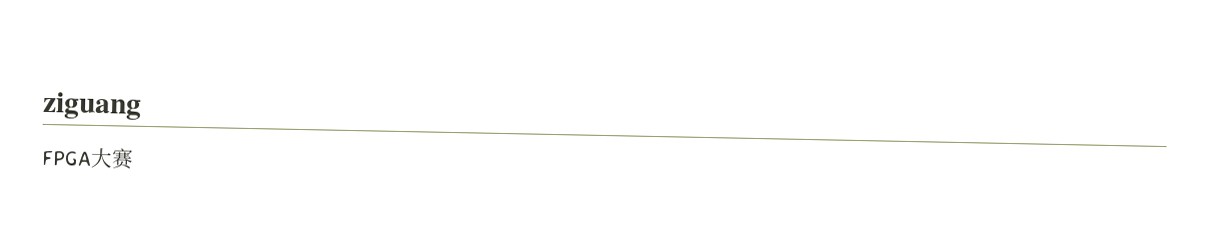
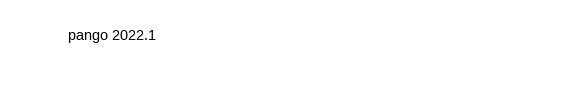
- ziguang
- FPGA大赛
+ pango 2022.1

